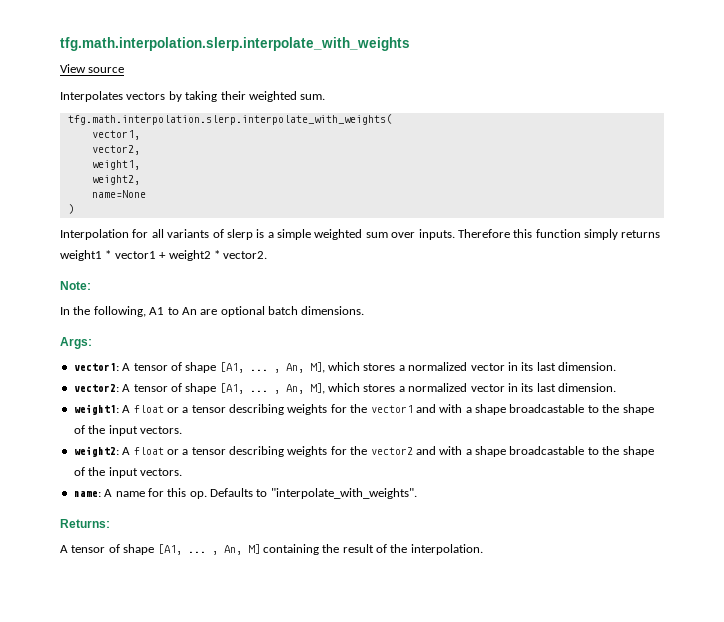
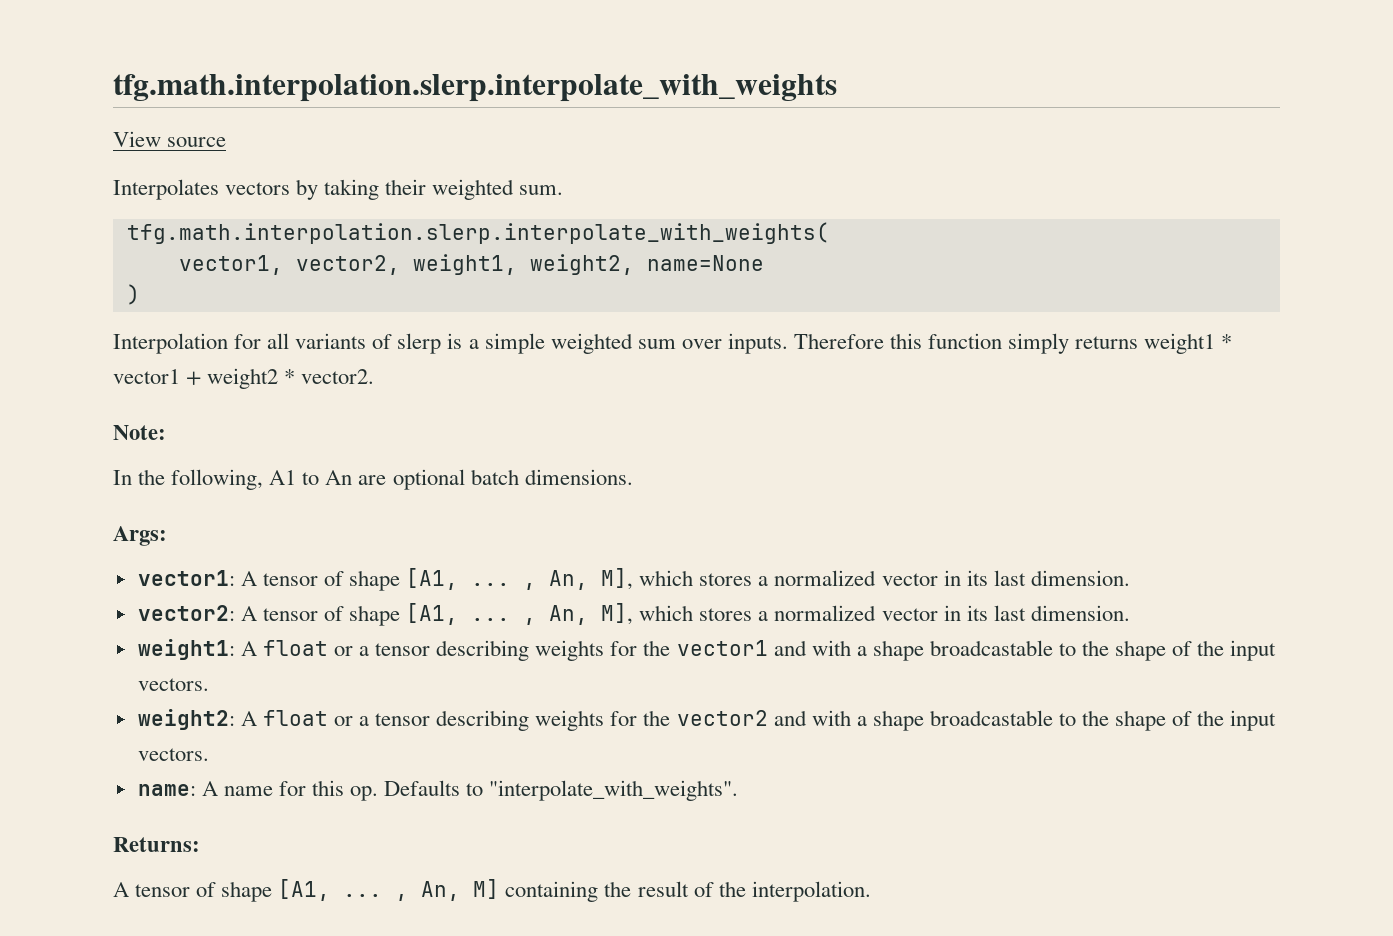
- vector1,
- vector2,
- weight1,
- weight2,
- name=None
+ vector1, vector2, weight1, weight2, name=None

